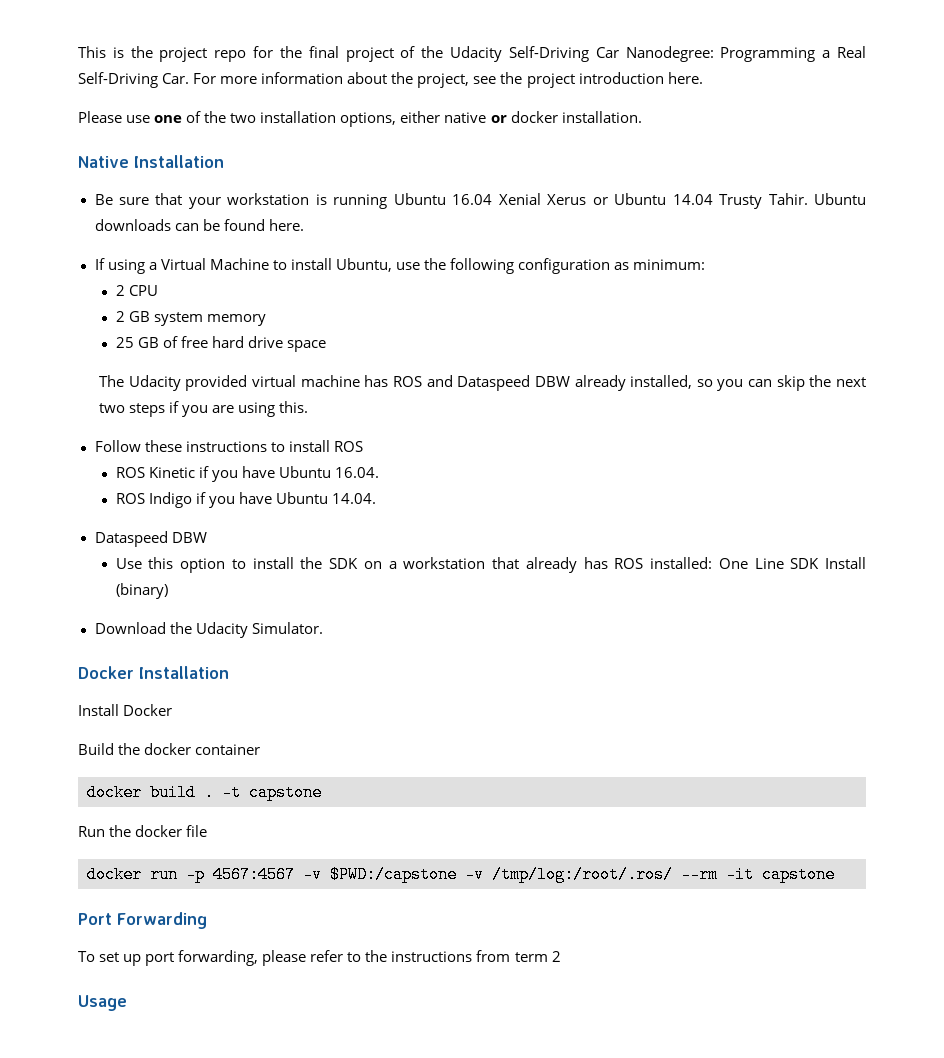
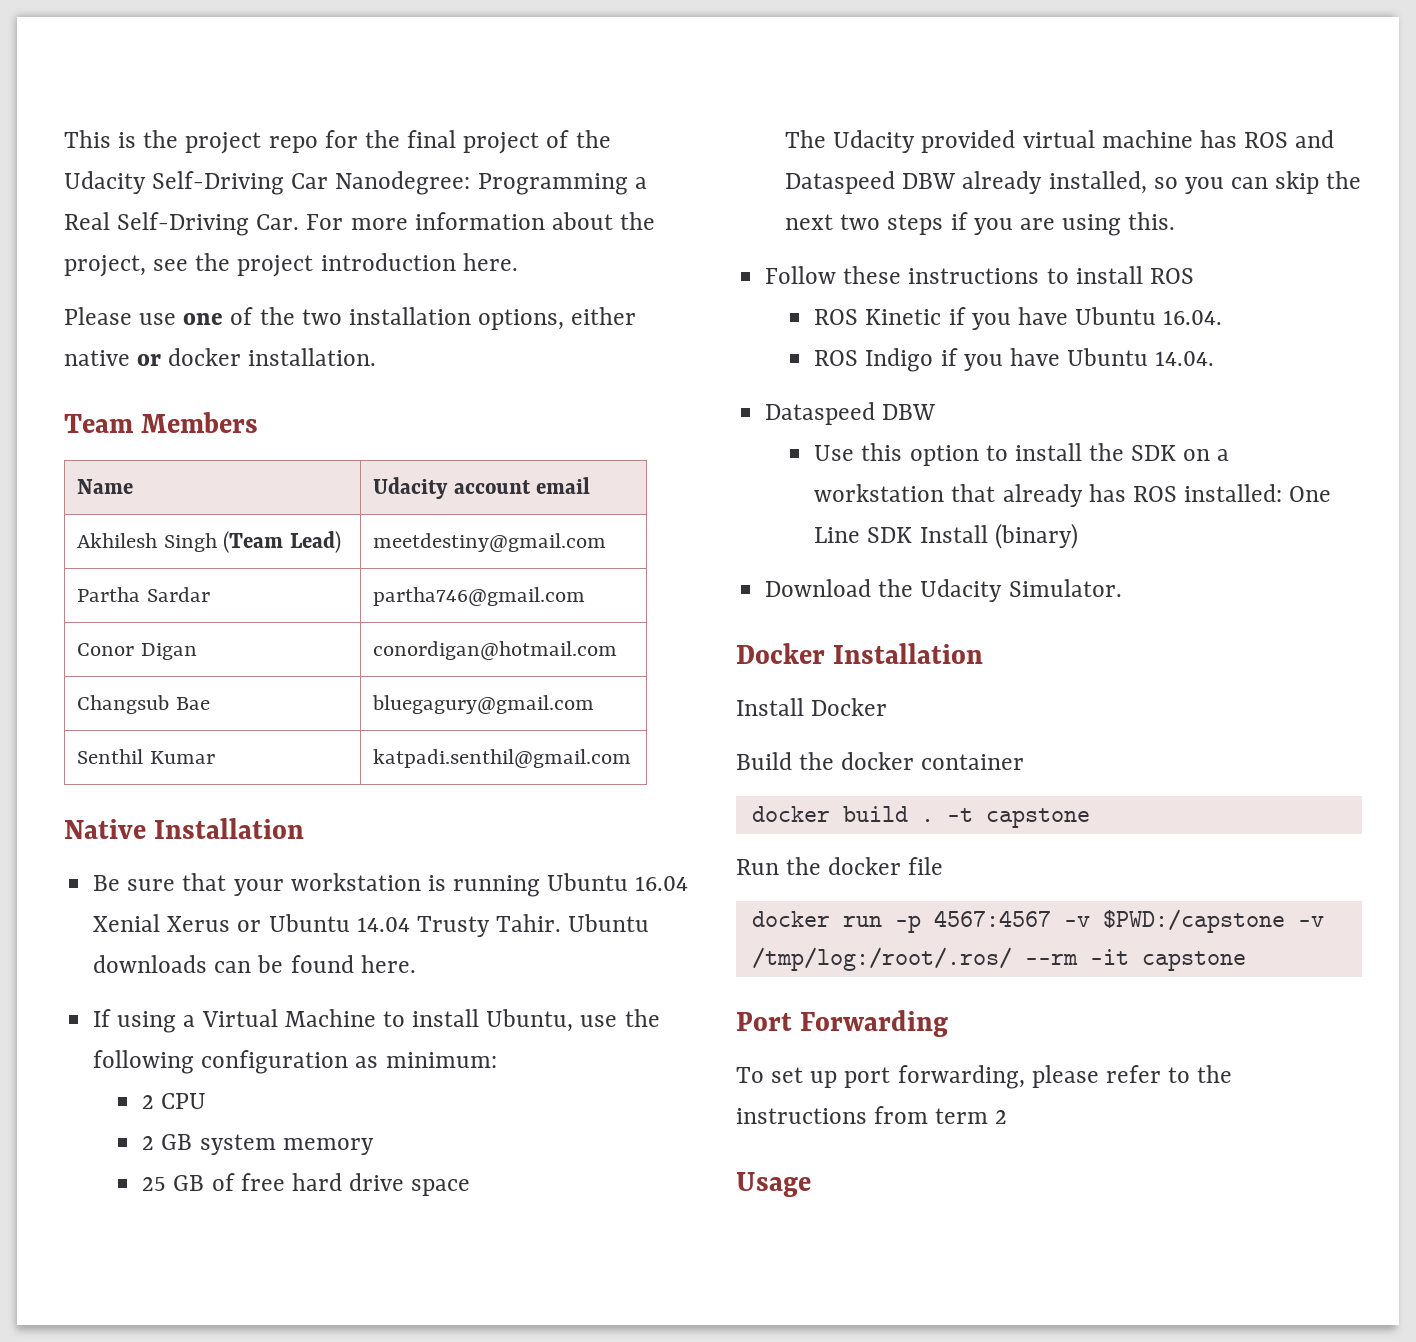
+ Team Members
+ Name | Udacity account email
+ Akhilesh Singh (Team Lead) | meetdestiny@gmail.com
+ Partha Sardar | partha746@gmail.com
+ Conor Digan | conordigan@hotmail.com
+ Changsub Bae | bluegagury@gmail.com
+ Senthil Kumar | katpadi.senthil@gmail.com

